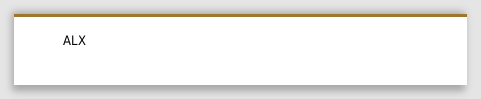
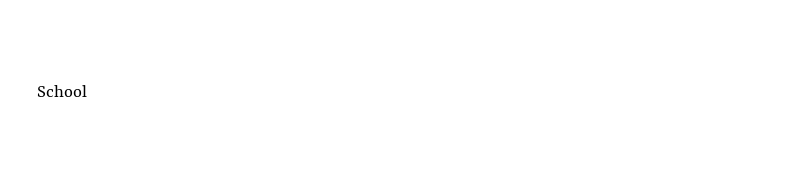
- ALX
+ School

